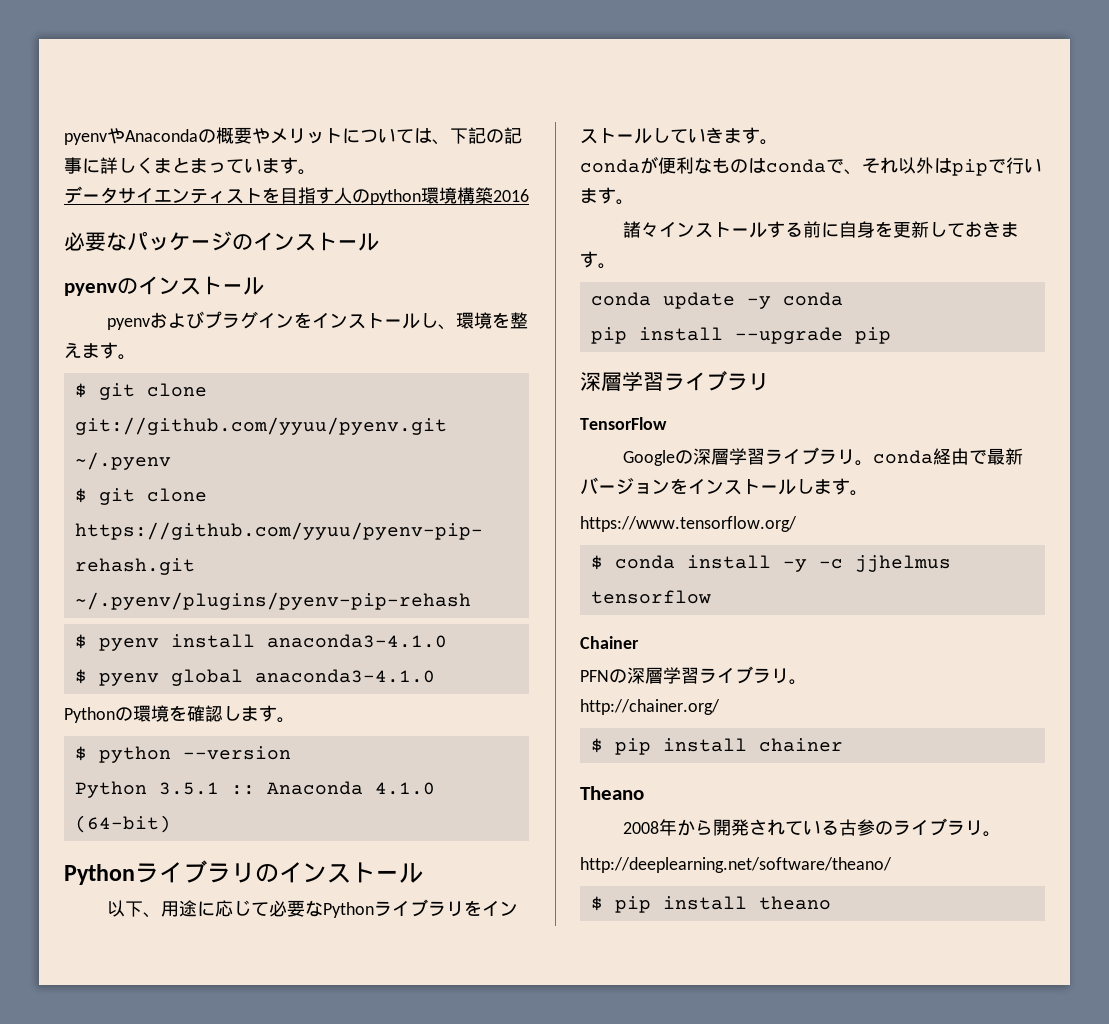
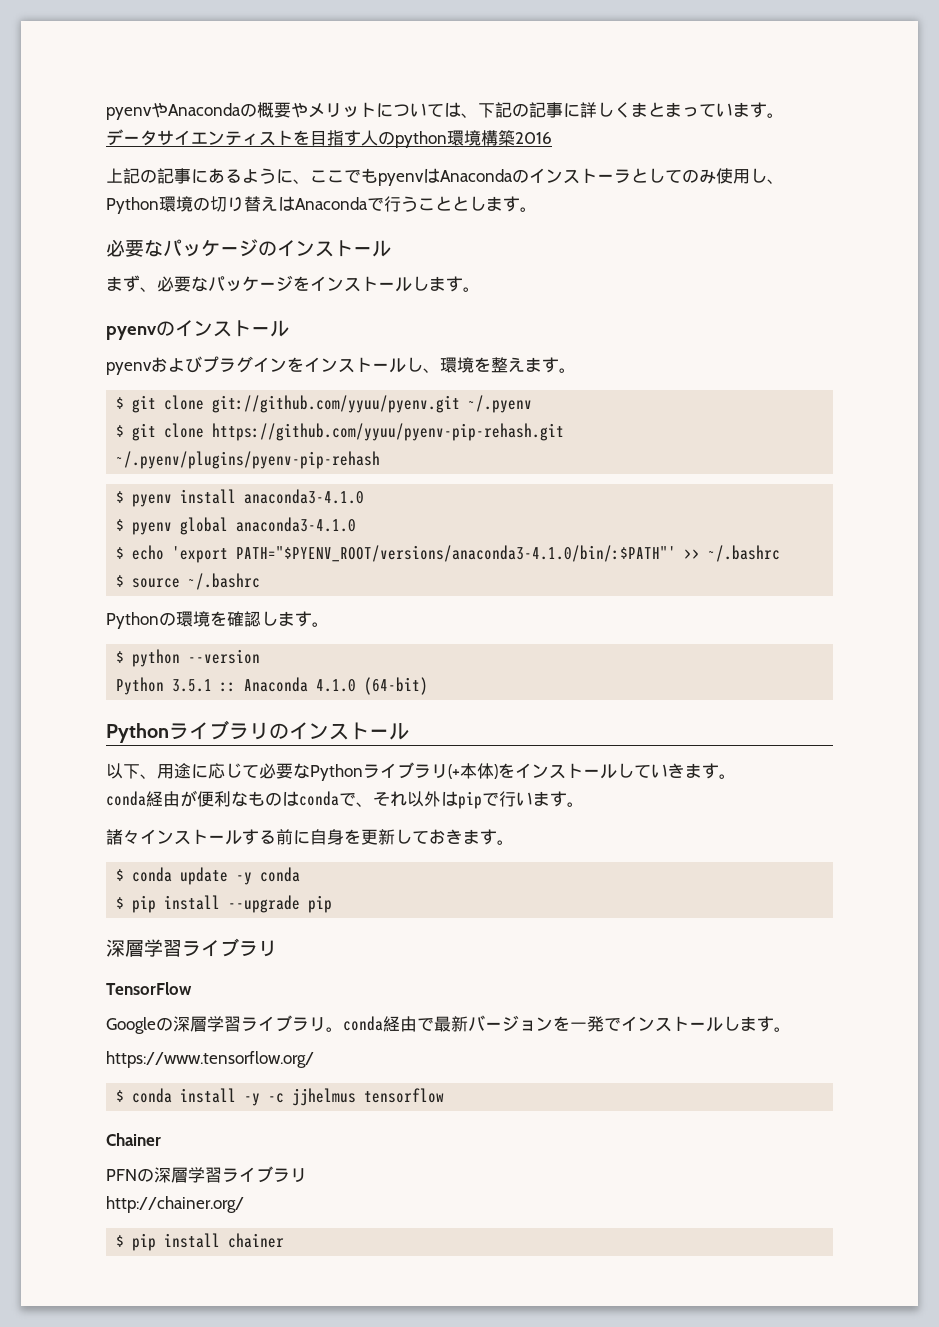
+ 上記の記事にあるように、ここでもpyenvはAnacondaのインストーラとしてのみ使用し、Python環境の切り替えはAnacondaで行うこととします。
+ まず、必要なパッケージをインストールします。
+ $ echo 'export PATH="$PYENV_ROOT/versions/anaconda3-4.1.0/bin/:$PATH"' >> ~/.bashrc
+ $ source ~/.bashrc
- 以下、用途に応じて必要なPythonライブラリをインストールしていきます。
+ 以下、用途に応じて必要なPythonライブラリ(+本体)をインストールしていきます。
- condaが便利なものはcondaで、それ以外はpipで行います。
+ conda経由が便利なものはcondaで、それ以外はpipで行います。
- conda update -y conda
+ $ conda update -y conda
- pip install --upgrade pip
+ $ pip install --upgrade pip
- Googleの深層学習ライブラリ。conda経由で最新バージョンをインストールします。
+ Googleの深層学習ライブラリ。conda経由で最新バージョンを一発でインストールします。
- PFNの深層学習ライブラリ。
+ PFNの深層学習ライブラリ
- Theano
- 2008年から開発されている古参のライブラリ。
- http://deeplearning.net/software/theano/
- $ pip install theano

